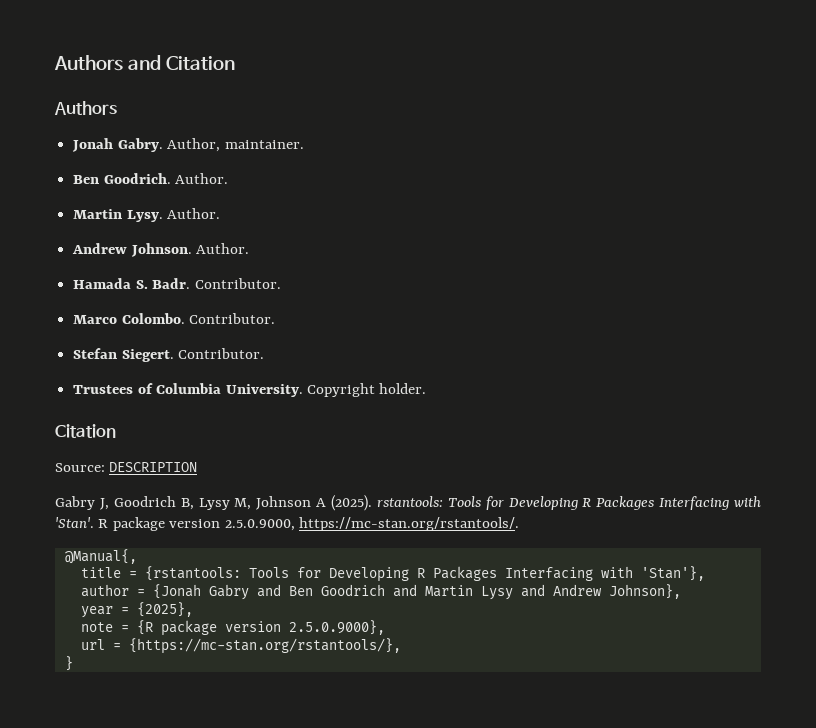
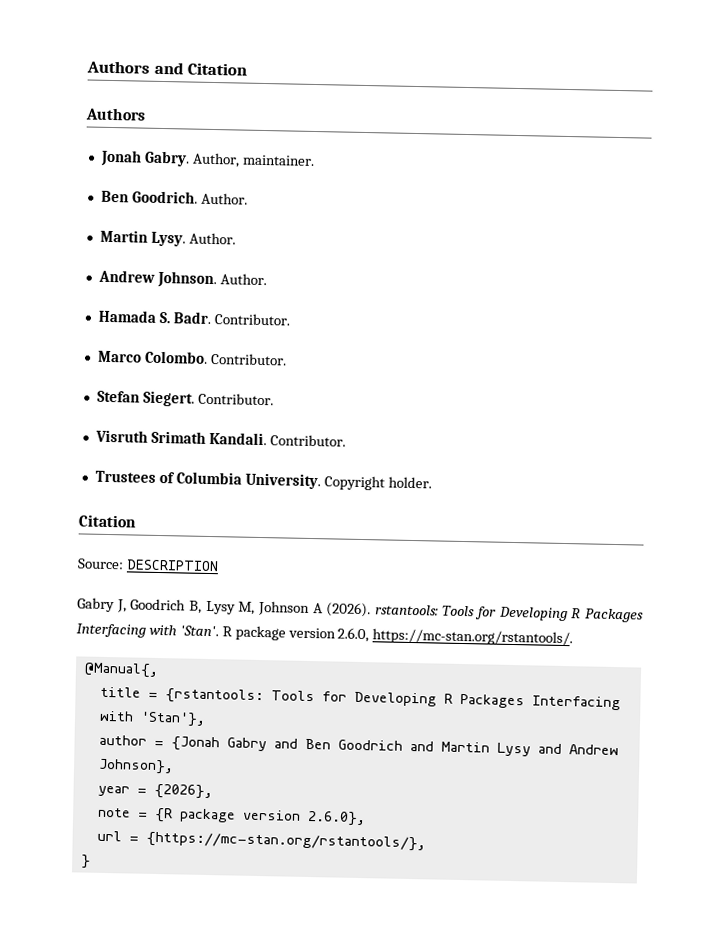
+ Visruth Srimath Kandali. Contributor.
- Gabry J, Goodrich B, Lysy M, Johnson A (2025). rstantools: Tools for Developing R Packages Interfacing with 'Stan'.
+ Gabry J, Goodrich B, Lysy M, Johnson A (2026). rstantools: Tools for Developing R Packages Interfacing with 'Stan'.
- R package version 2.5.0.9000, https://mc-stan.org/rstantools/.
+ R package version 2.6.0, https://mc-stan.org/rstantools/.
- year = {2025},
+ year = {2026},
- note = {R package version 2.5.0.9000},
+ note = {R package version 2.6.0},

